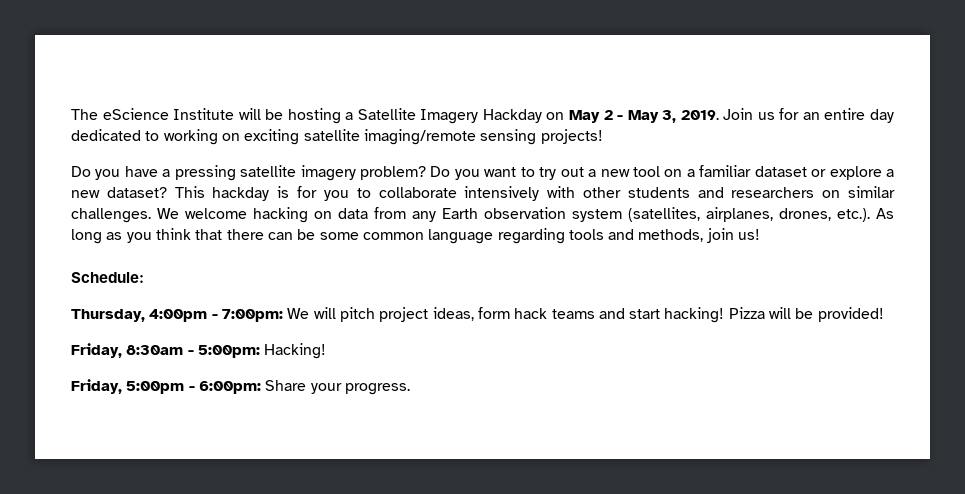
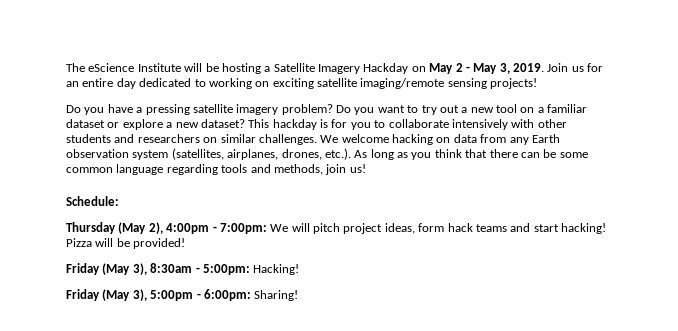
- Thursday, 4:00pm - 7:00pm: We will pitch project ideas, form hack teams and start hacking!
+ Thursday (May 2), 4:00pm - 7:00pm: We will pitch project ideas, form hack teams and start hacking!
- Friday, 8:30am - 5:00pm: Hacking!
+ Friday (May 3), 8:30am - 5:00pm: Hacking!
- Friday, 5:00pm - 6:00pm: Share your progress.
+ Friday (May 3), 5:00pm - 6:00pm: Sharing!

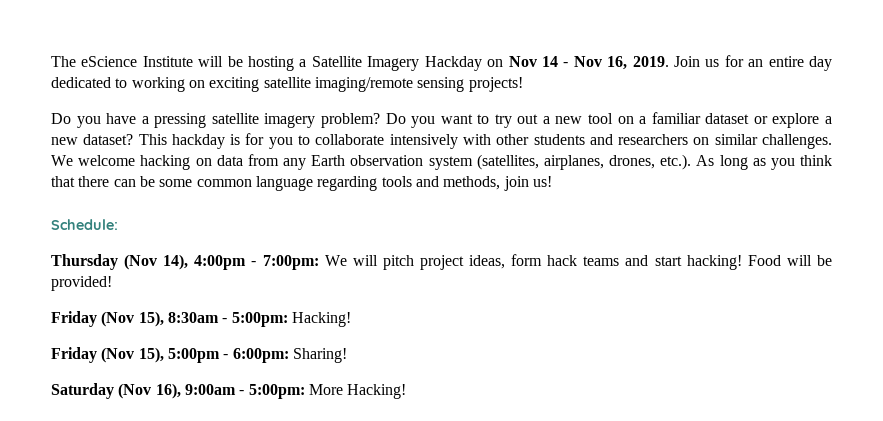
- The eScience Institute will be hosting a Satellite Imagery Hackday on May 2 - May 3, 2019.
+ The eScience Institute will be hosting a Satellite Imagery Hackday on Nov 14 - Nov 16, 2019.
- Thursday (May 2), 4:00pm - 7:00pm: We will pitch project ideas, form hack teams and start hacking!
+ Thursday (Nov 14), 4:00pm - 7:00pm: We will pitch project ideas, form hack teams and start hacking!
- Pizza will be provided!
+ Food will be provided!
- Friday (May 3), 8:30am - 5:00pm: Hacking!
+ Friday (Nov 15), 8:30am - 5:00pm: Hacking!
- Friday (May 3), 5:00pm - 6:00pm: Sharing!
+ Friday (Nov 15), 5:00pm - 6:00pm: Sharing!
+ Saturday (Nov 16), 9:00am - 5:00pm: More Hacking!

